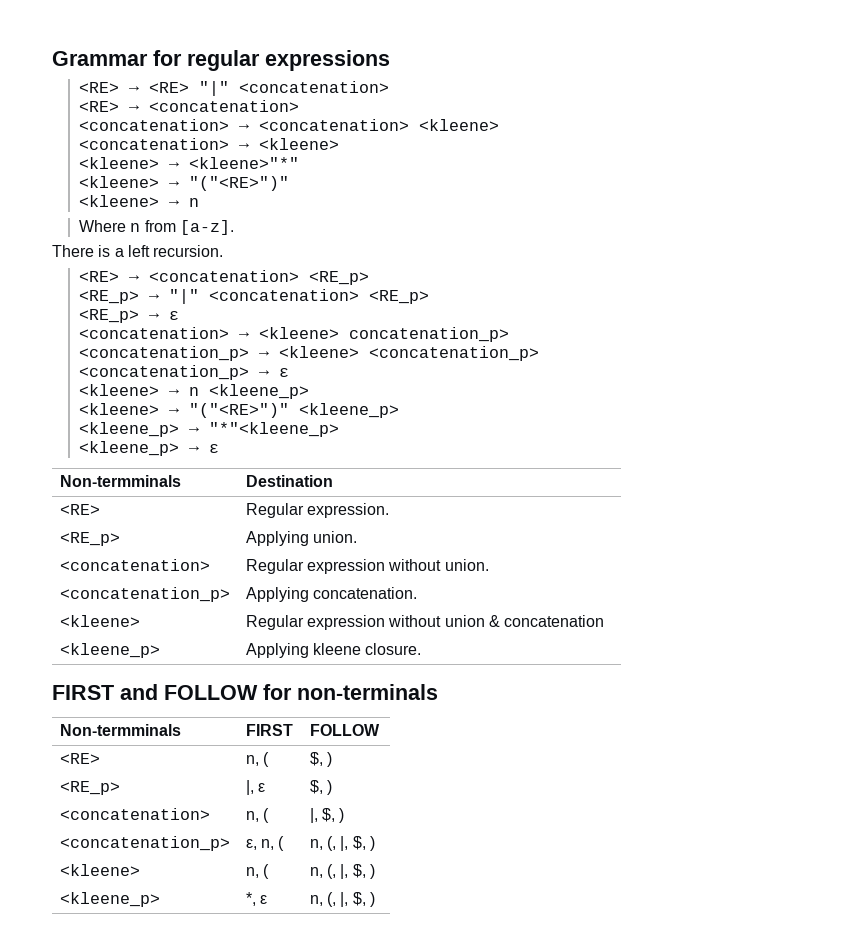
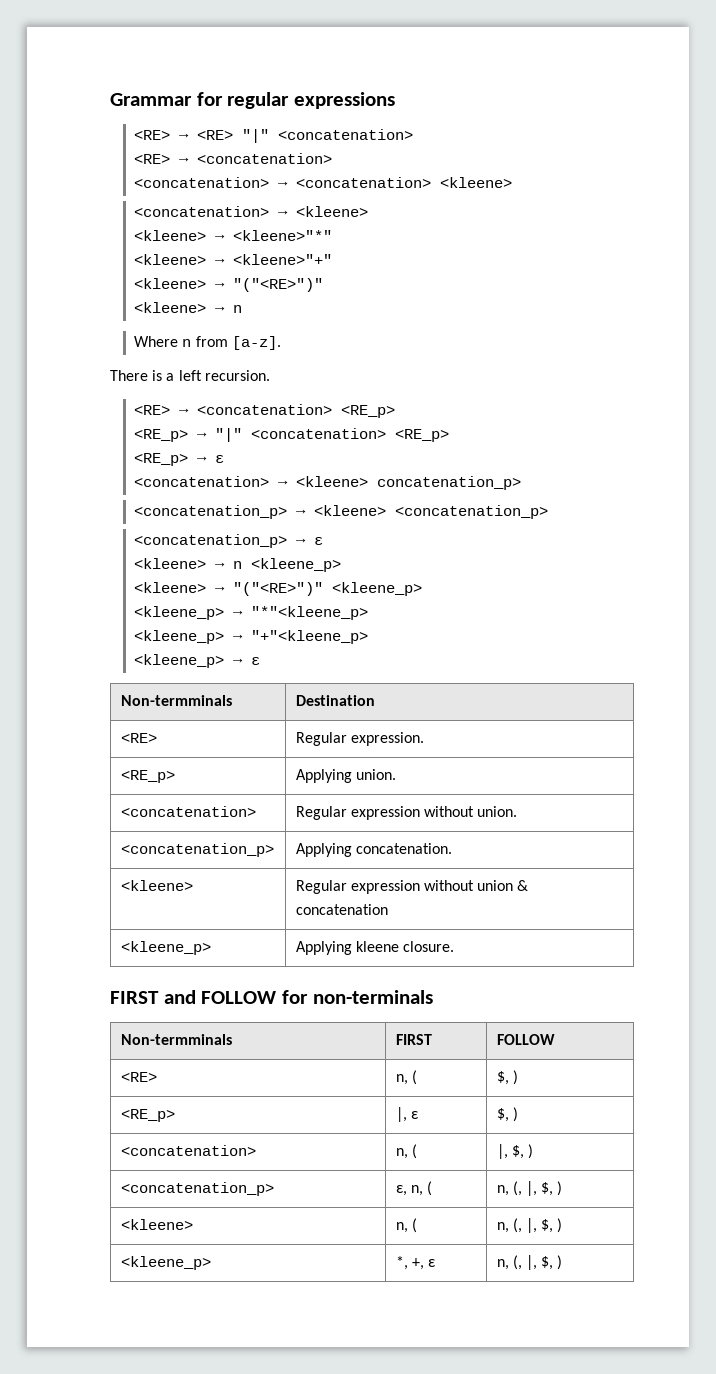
+ <kleene> → <kleene>"+"
+ <kleene_p> → "+"<kleene_p>
- <kleene_p> | *, ε | n, (, |, $, )
+ <kleene_p> | *, +, ε | n, (, |, $, )

